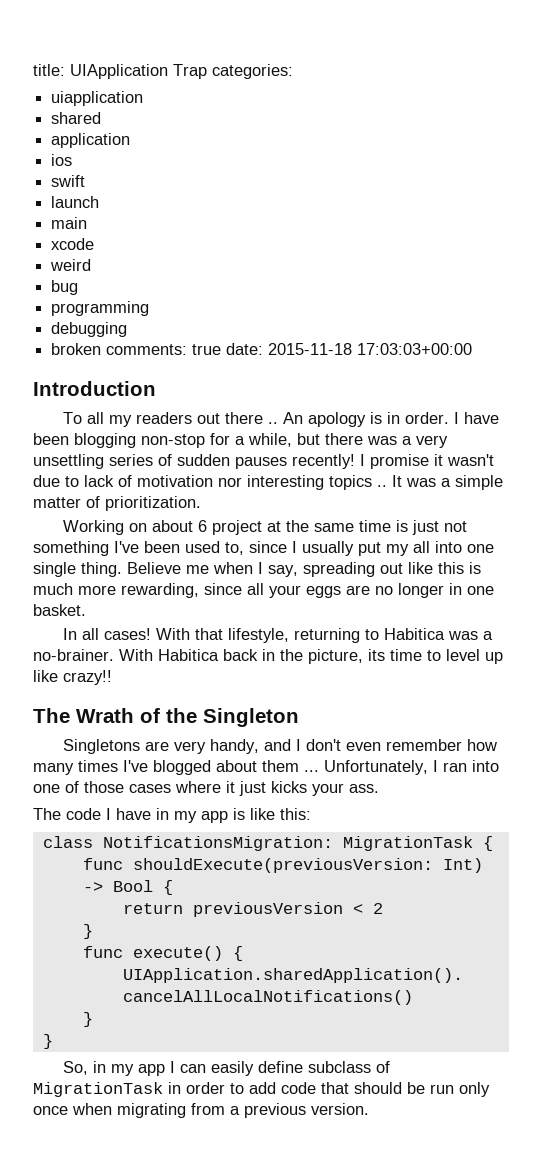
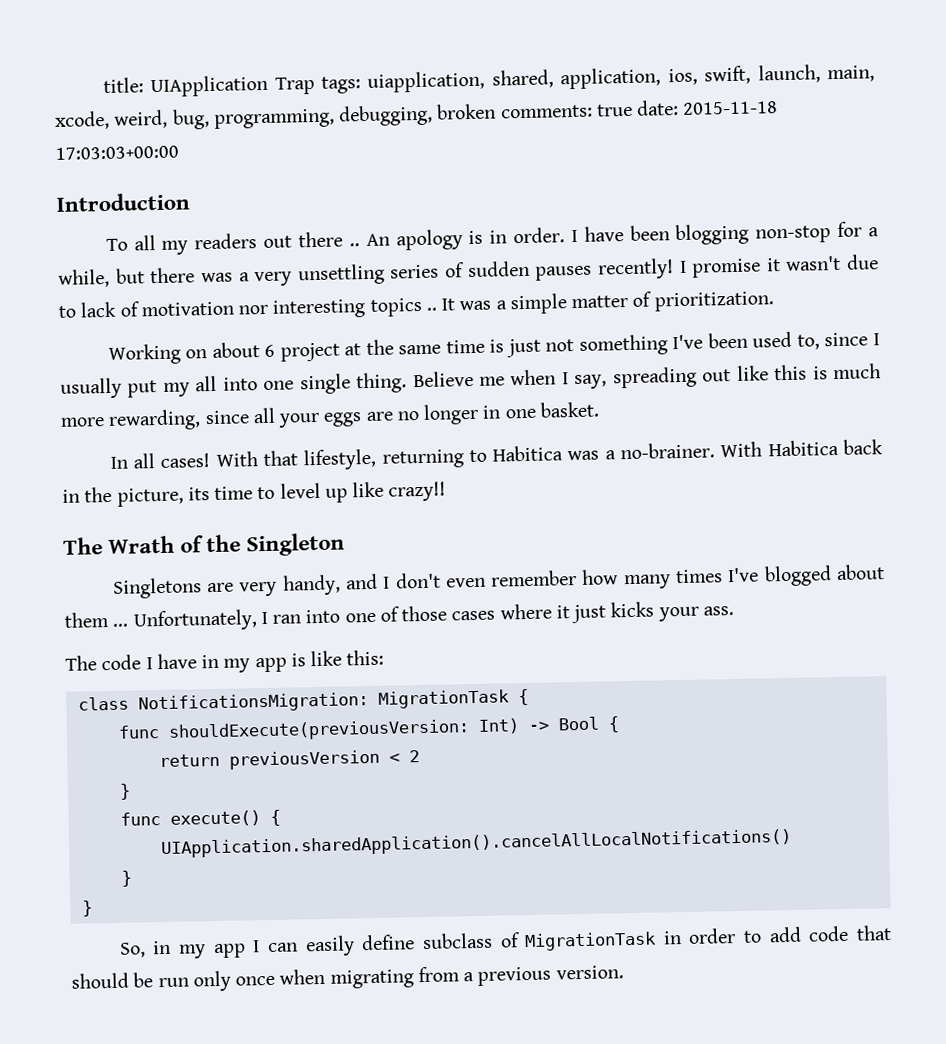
- title: UIApplication Trap categories:
- uiapplication
- shared
- application
- ios
- swift
- launch
- main
- xcode
- weird
- bug
- programming
- debugging
- broken comments: true date: 2015-11-18 17:03:03+00:00
+ title: UIApplication Trap tags: uiapplication, shared, application, ios, swift, launch, main, xcode, weird, bug, programming, debugging, broken comments: true date: 2015-11-18 17:03:03+00:00

